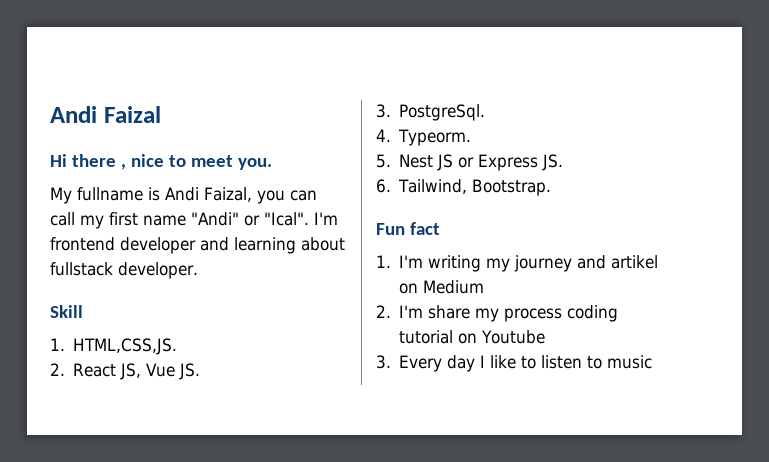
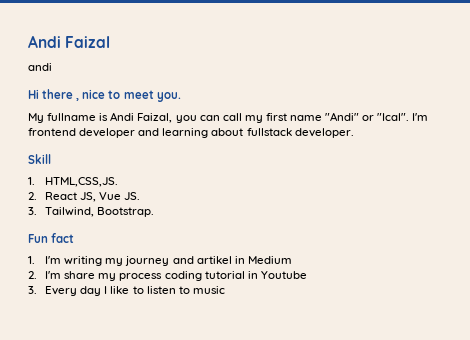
+ andi
- 3. PostgreSql.
- 4. Typeorm.
- 5. Nest JS or Express JS.
- 6. Tailwind, Bootstrap.
+ 3. Tailwind, Bootstrap.
- 1. I'm writing my journey and artikel on Medium
+ 1. I'm writing my journey and artikel in Medium
- 2. I'm share my process coding tutorial on Youtube
+ 2. I'm share my process coding tutorial in Youtube

